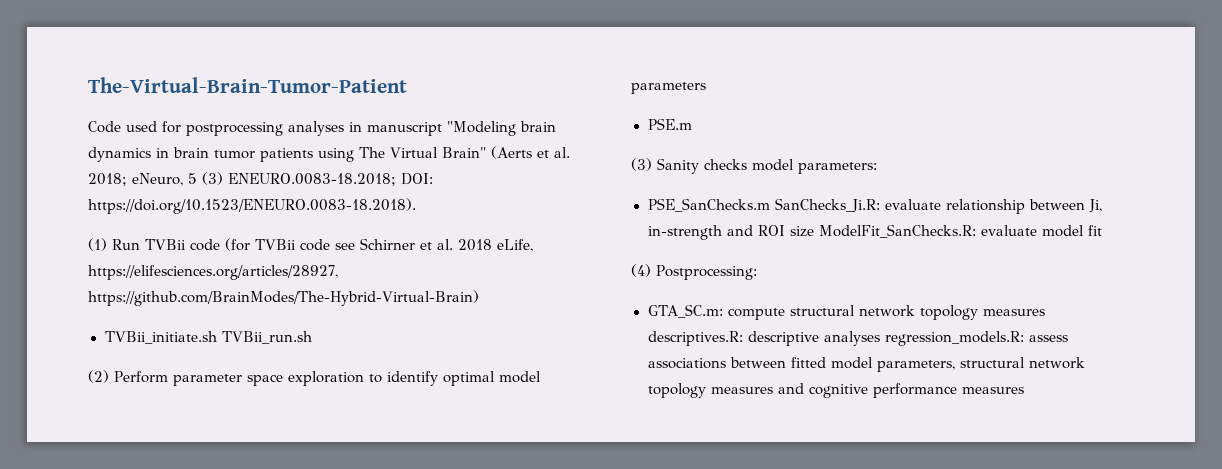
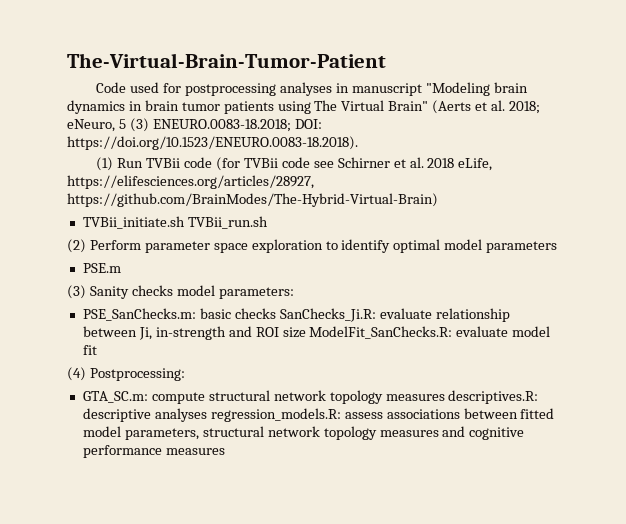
- PSE_SanChecks.m SanChecks_Ji.R: evaluate relationship between Ji, in-strength and ROI size ModelFit_SanChecks.R: evaluate model fit
+ PSE_SanChecks.m: basic checks SanChecks_Ji.R: evaluate relationship between Ji, in-strength and ROI size ModelFit_SanChecks.R: evaluate model fit

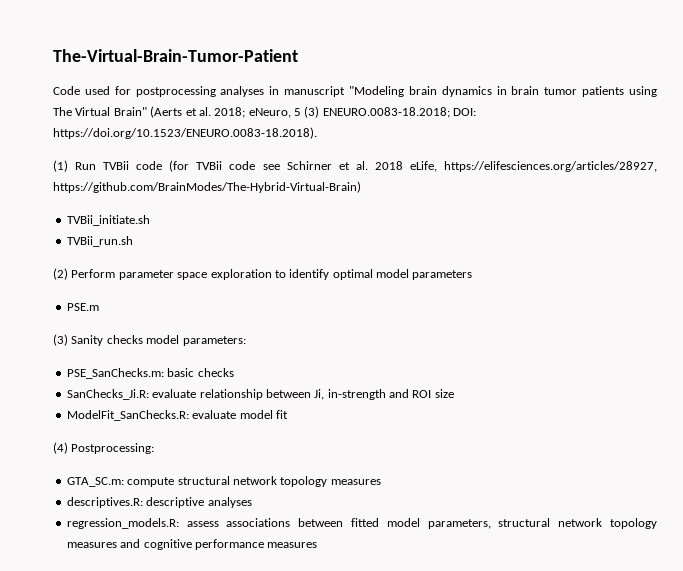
- TVBii_initiate.sh TVBii_run.sh
+ TVBii_initiate.sh
+ TVBii_run.sh
- PSE_SanChecks.m: basic checks SanChecks_Ji.R: evaluate relationship between Ji, in-strength and ROI size ModelFit_SanChecks.R: evaluate model fit
+ PSE_SanChecks.m: basic checks
+ SanChecks_Ji.R: evaluate relationship between Ji, in-strength and ROI size
+ ModelFit_SanChecks.R: evaluate model fit
- GTA_SC.m: compute structural network topology measures descriptives.R: descriptive analyses regression_models.R: assess associations between fitted model parameters, structural network topology measures and cognitive performance measures
+ GTA_SC.m: compute structural network topology measures
+ descriptives.R: descriptive analyses
+ regression_models.R: assess associations between fitted model parameters, structural network topology measures and cognitive performance measures

